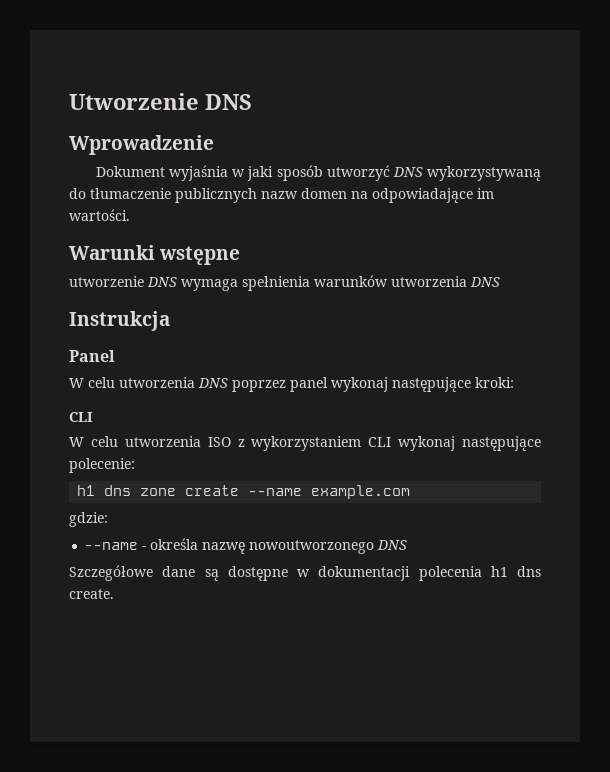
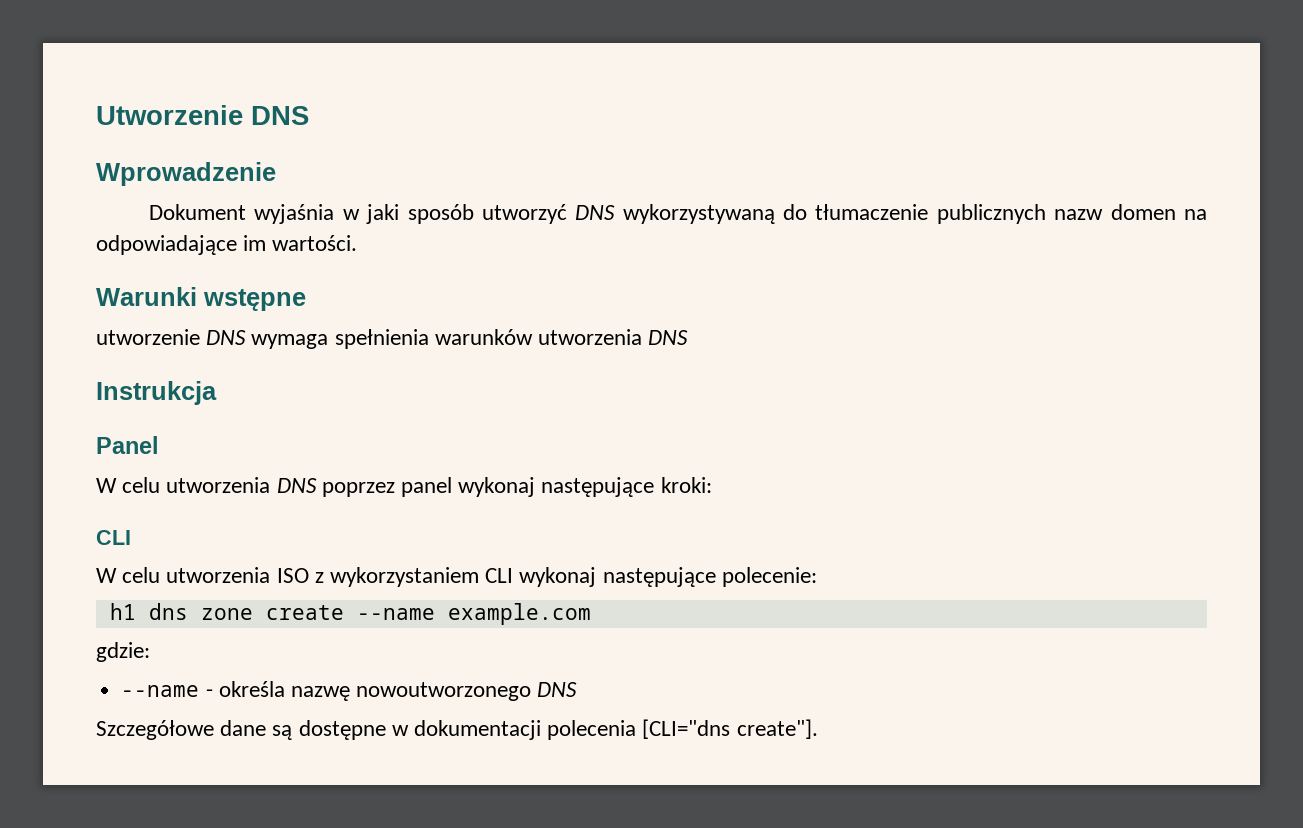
- Szczegółowe dane są dostępne w dokumentacji polecenia h1 dns create.
+ Szczegółowe dane są dostępne w dokumentacji polecenia [CLI="dns create"].

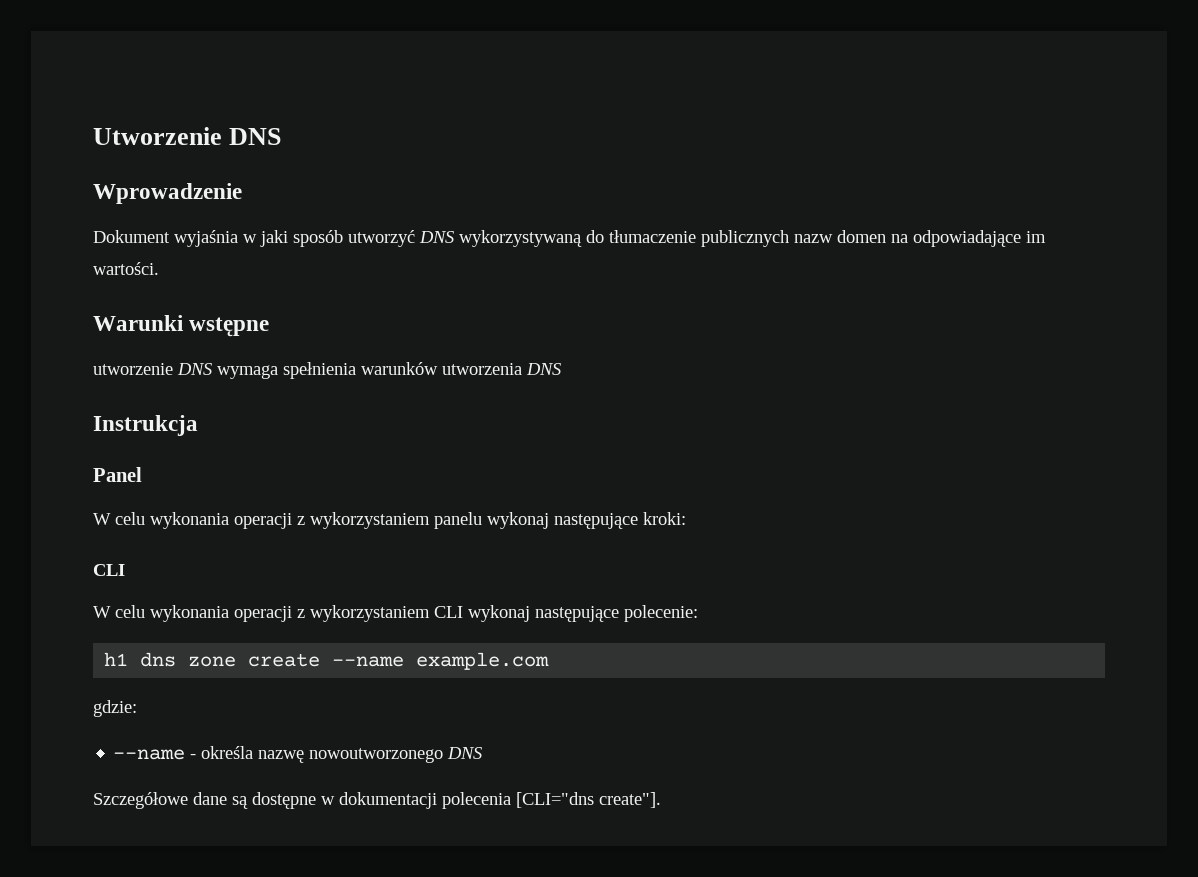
- W celu utworzenia DNS poprzez panel wykonaj następujące kroki:
+ W celu wykonania operacji z wykorzystaniem panelu wykonaj następujące kroki:
- W celu utworzenia ISO z wykorzystaniem CLI wykonaj następujące polecenie:
+ W celu wykonania operacji z wykorzystaniem CLI wykonaj następujące polecenie:

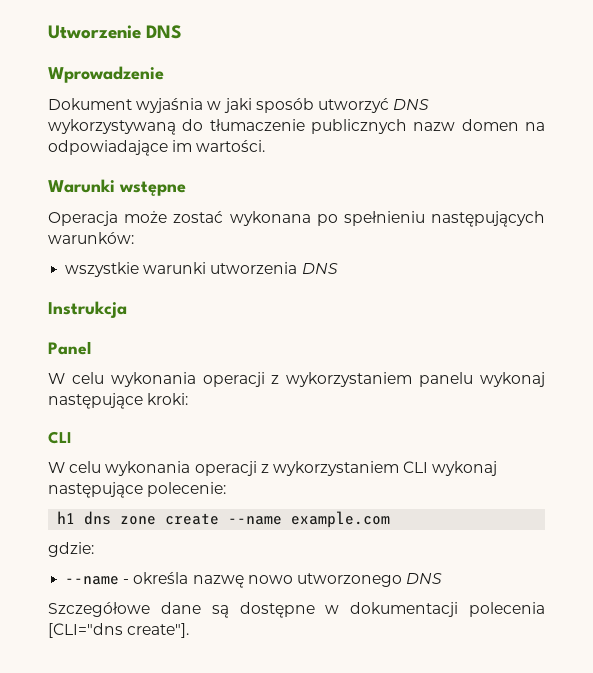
- utworzenie DNS wymaga spełnienia warunków utworzenia DNS
+ Operacja może zostać wykonana po spełnieniu następujących warunków:
+ wszystkie warunki utworzenia DNS
- --name - określa nazwę nowoutworzonego DNS
+ --name - określa nazwę nowo utworzonego DNS

